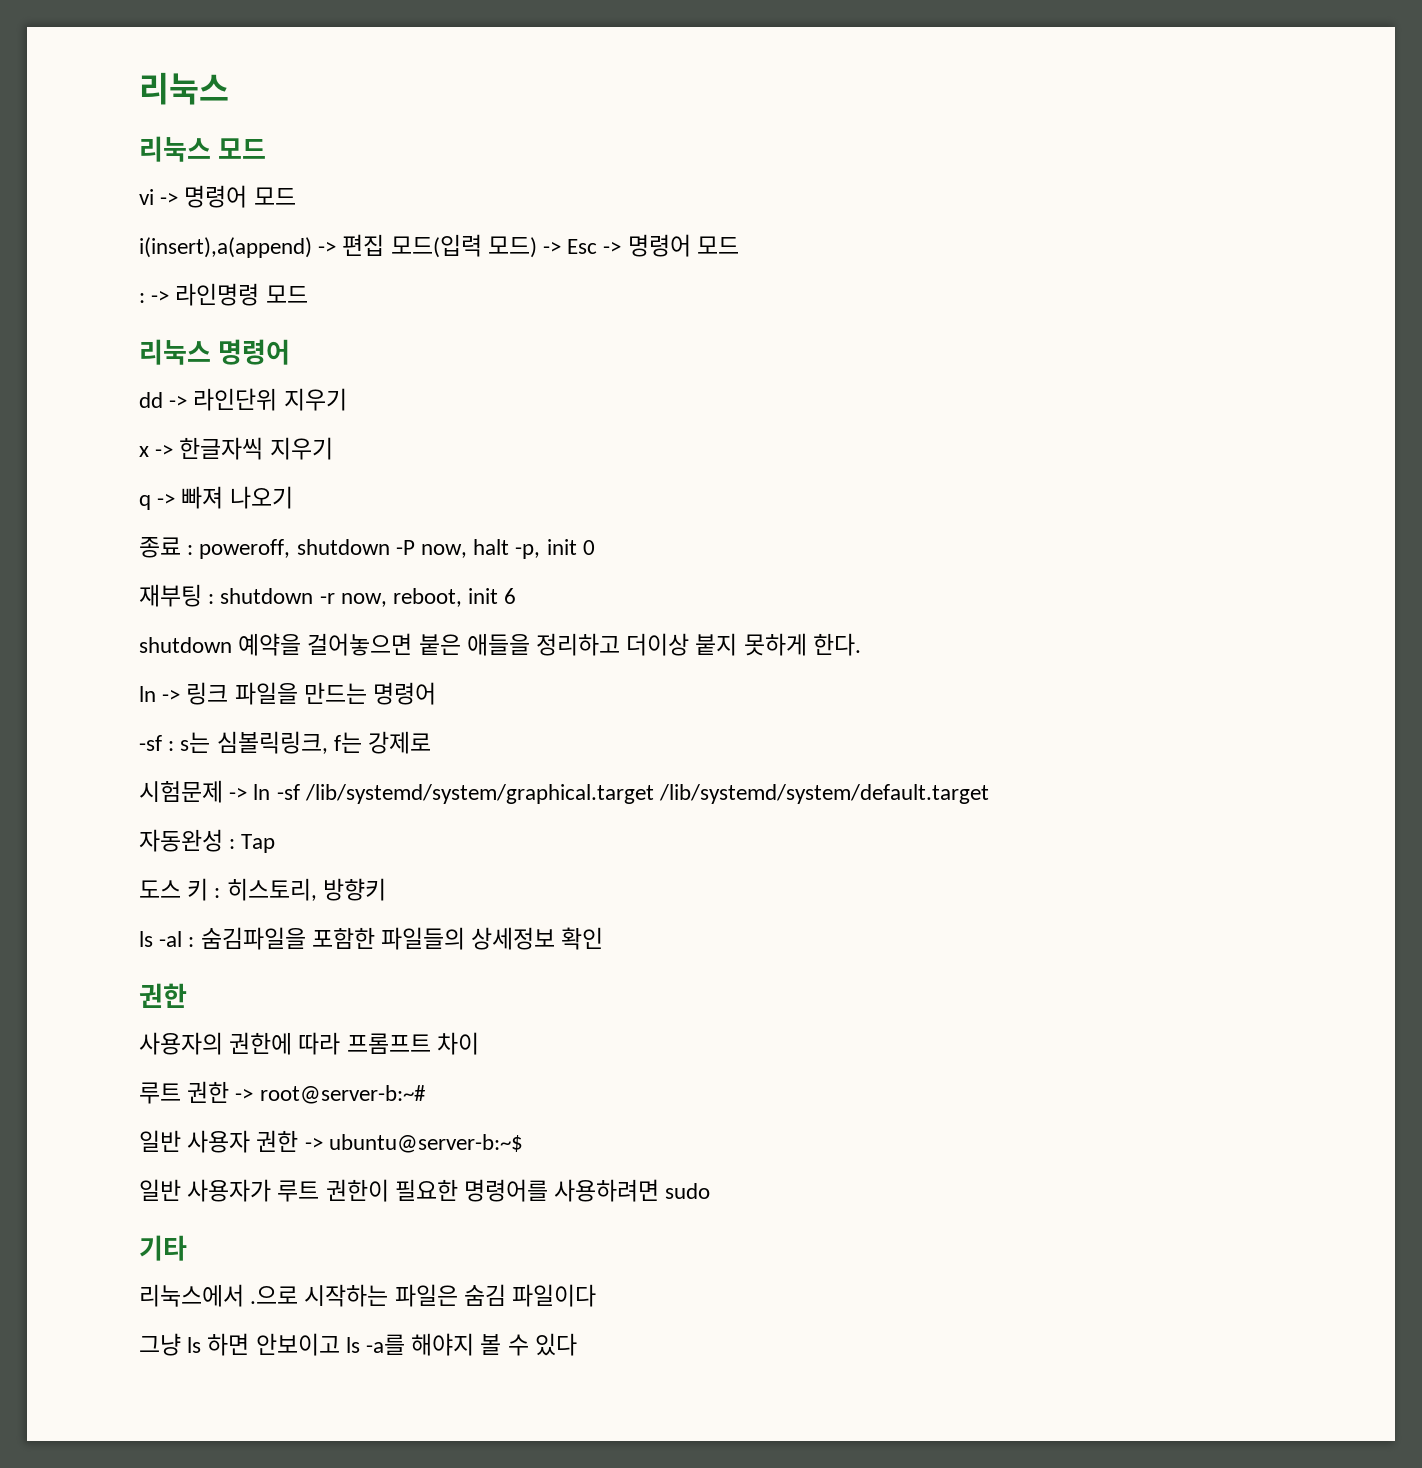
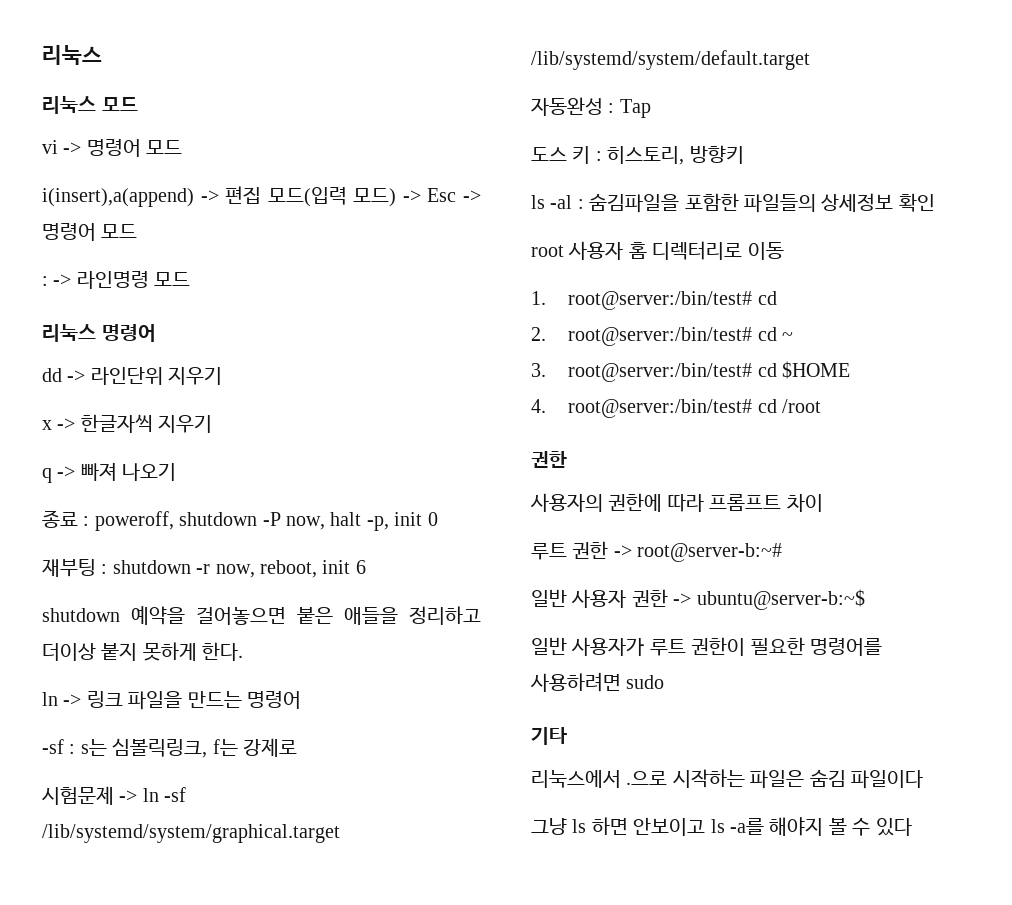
+ root 사용자 홈 디렉터리로 이동
+ 1. root@server:/bin/test# cd
+ 2. root@server:/bin/test# cd ~
+ 3. root@server:/bin/test# cd $HOME
+ 4. root@server:/bin/test# cd /root

